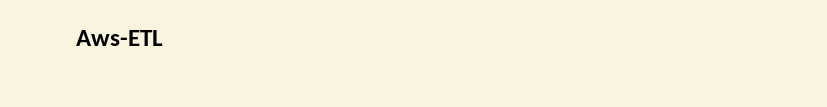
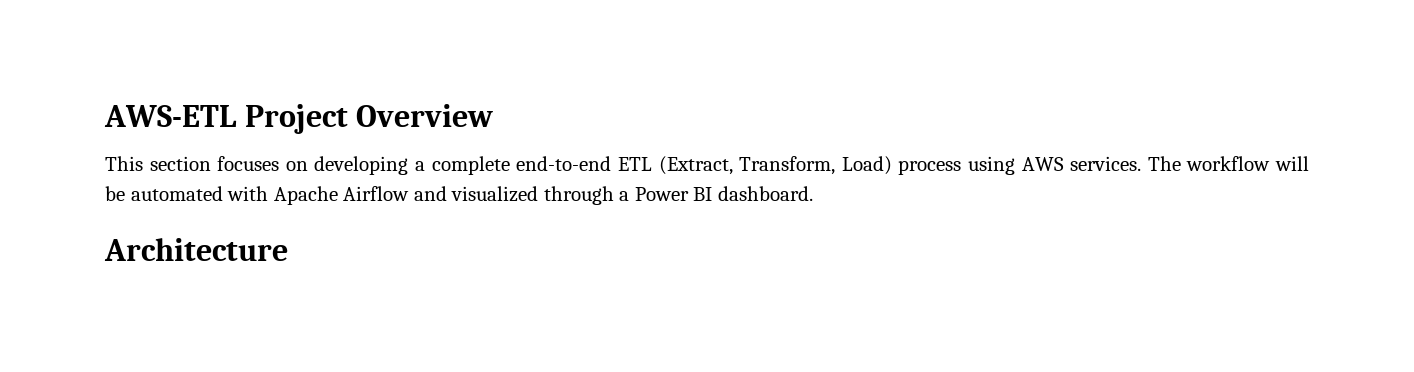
- Aws-ETL
+ AWS-ETL Project Overview
+ This section focuses on developing a complete end-to-end ETL (Extract, Transform, Load) process using AWS services. The workflow will be automated with Apache Airflow and visualized through a Power BI dashboard.
+ Architecture

